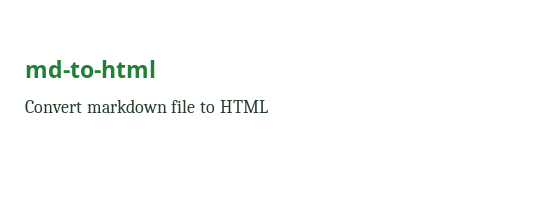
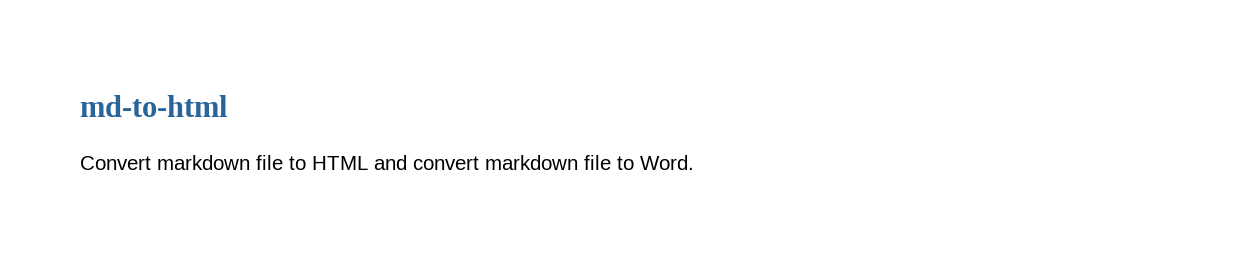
- Convert markdown file to HTML
+ Convert markdown file to HTML and convert markdown file to Word.

